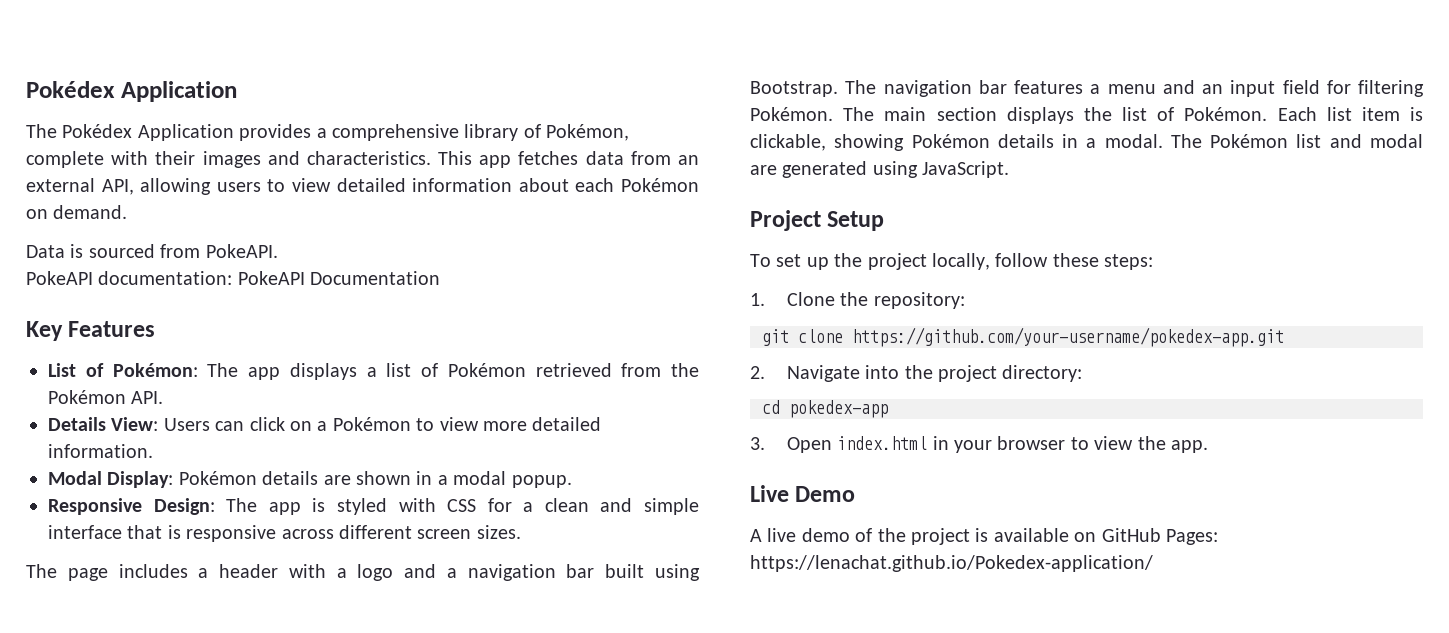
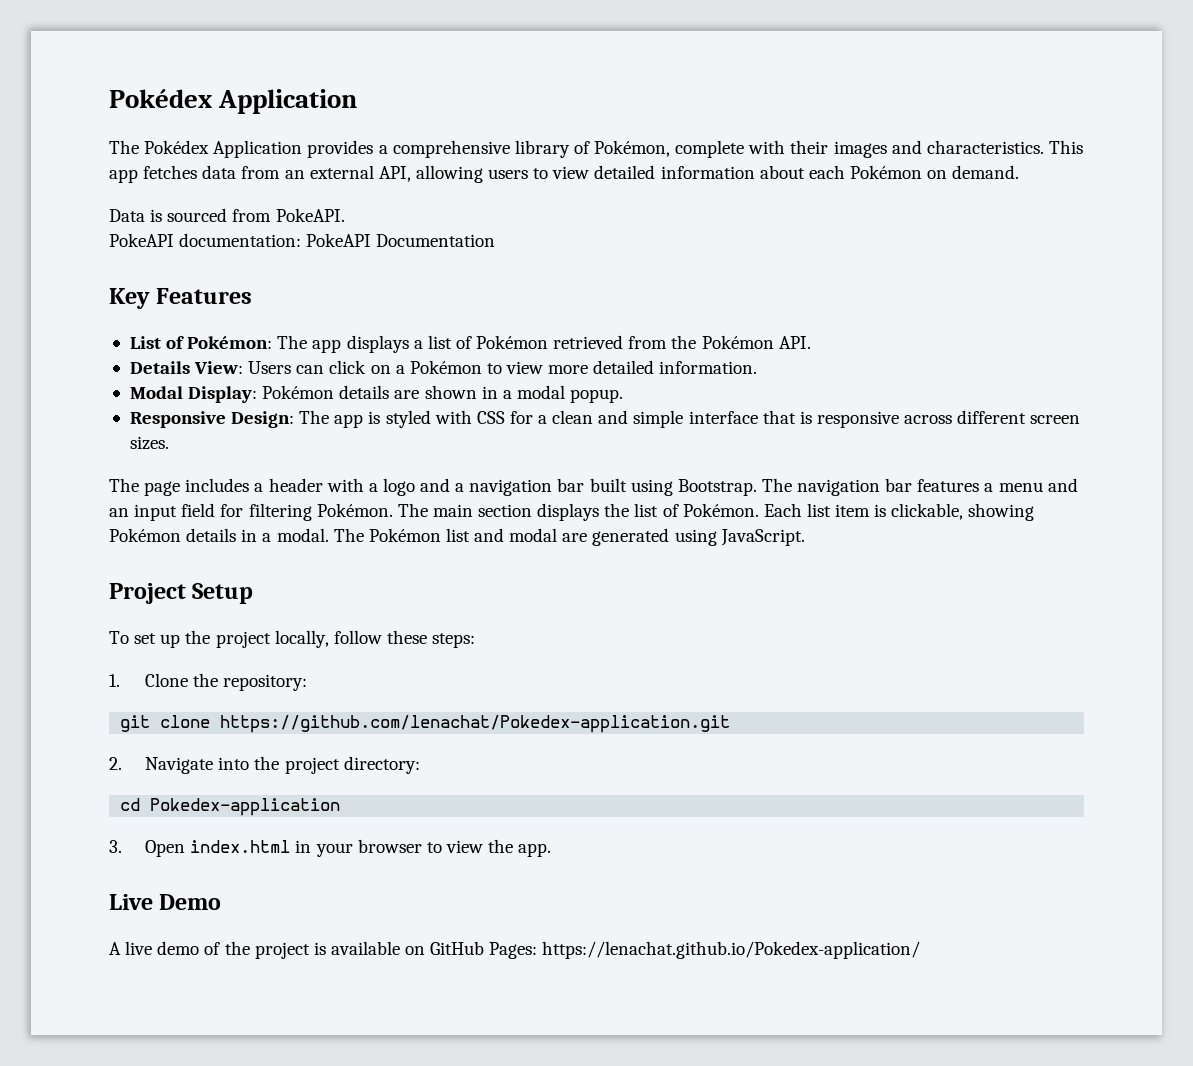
- git clone https://github.com/your-username/pokedex-app.git
+ git clone https://github.com/lenachat/Pokedex-application.git
- cd pokedex-app
+ cd Pokedex-application

